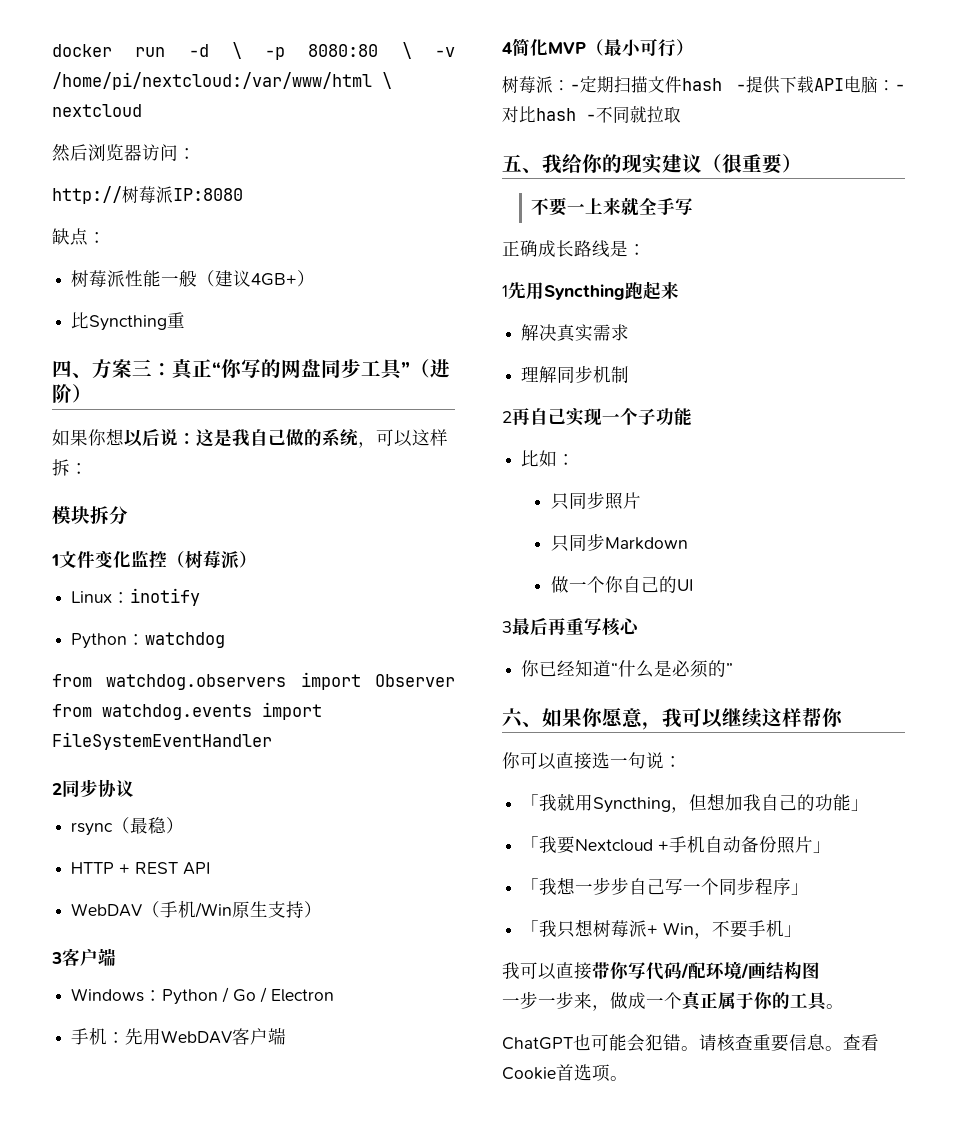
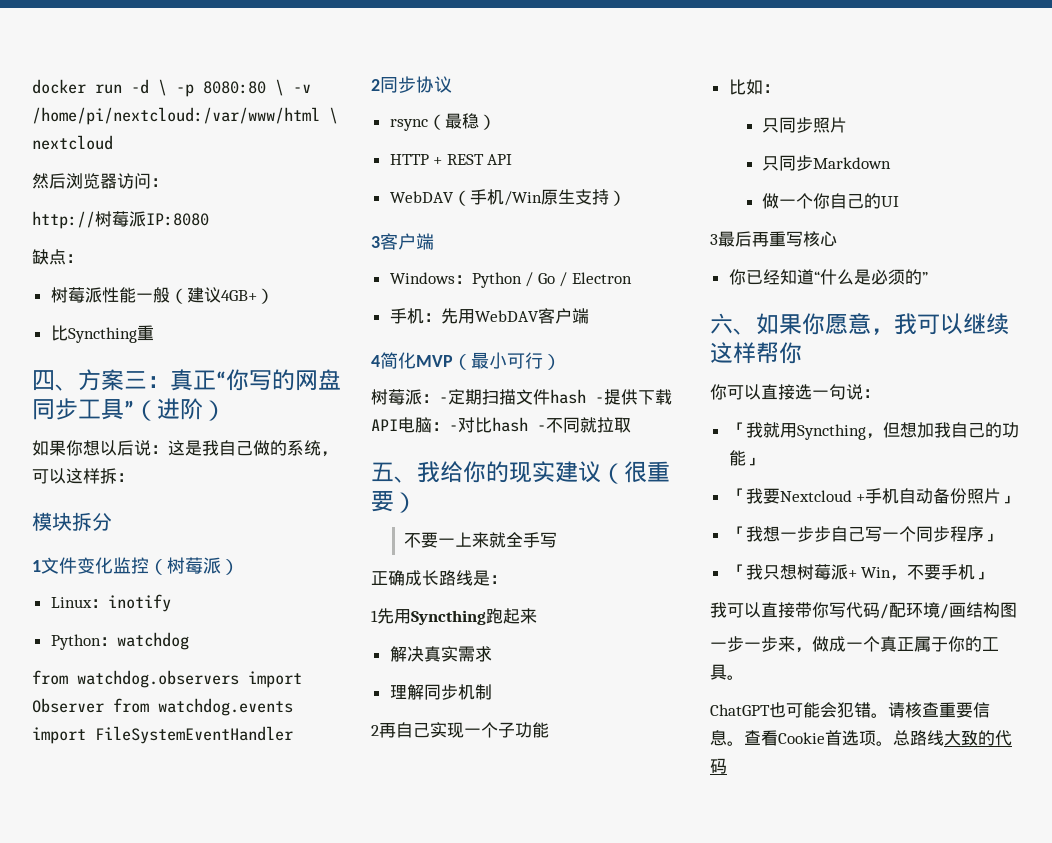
+ 总路线大致的代码

